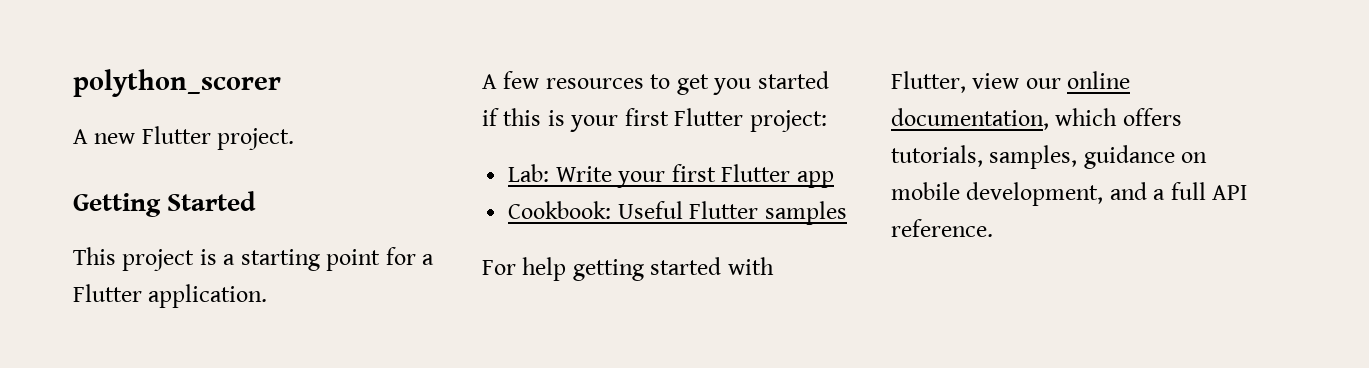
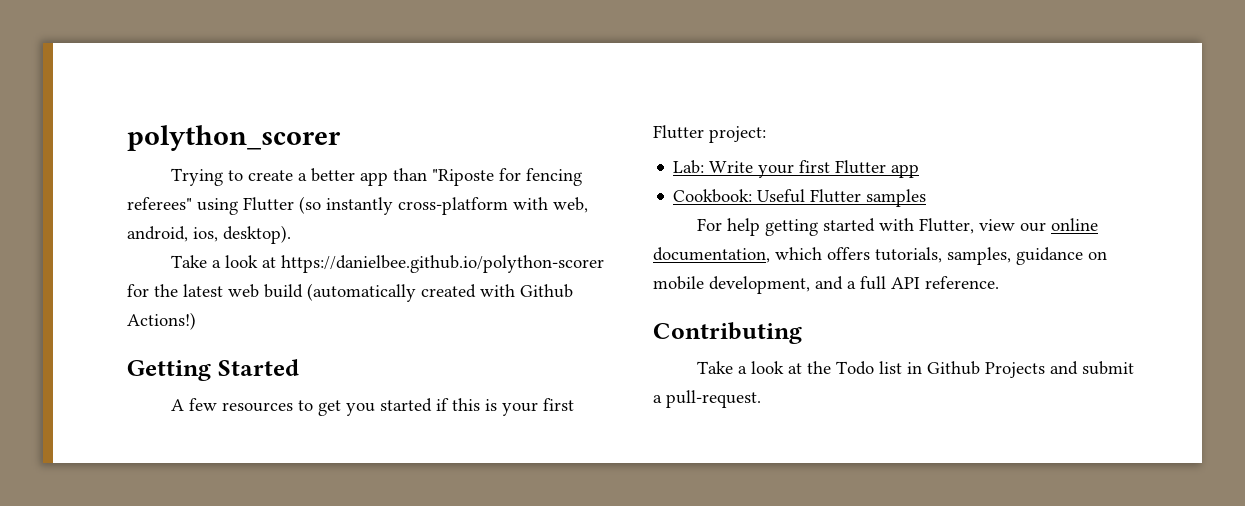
- A new Flutter project.
+ Trying to create a better app than "Riposte for fencing referees" using Flutter (so instantly cross-platform with web, android, ios, desktop).
+ Take a look at https://danielbee.github.io/polython-scorer for the latest web build (automatically created with Github Actions!)
  Getting Started
- This project is a starting point for a Flutter application.
+ Contributing
+ Take a look at the Todo list in Github Projects and submit a pull-request.

